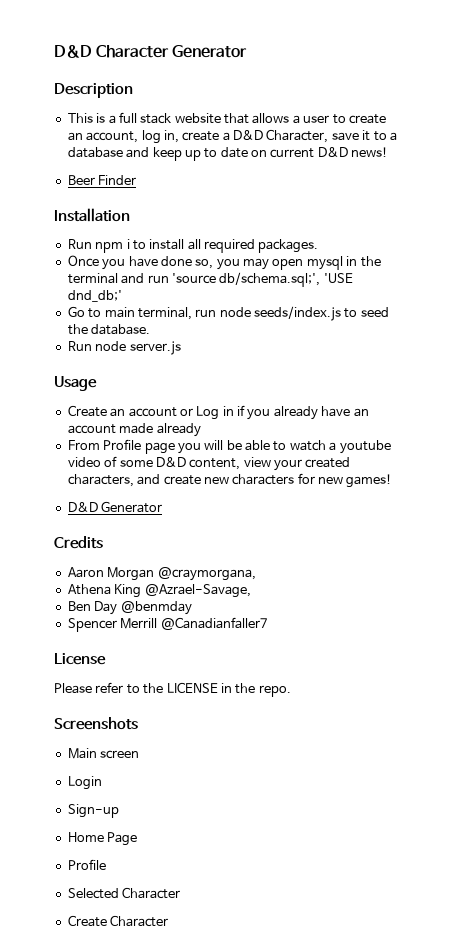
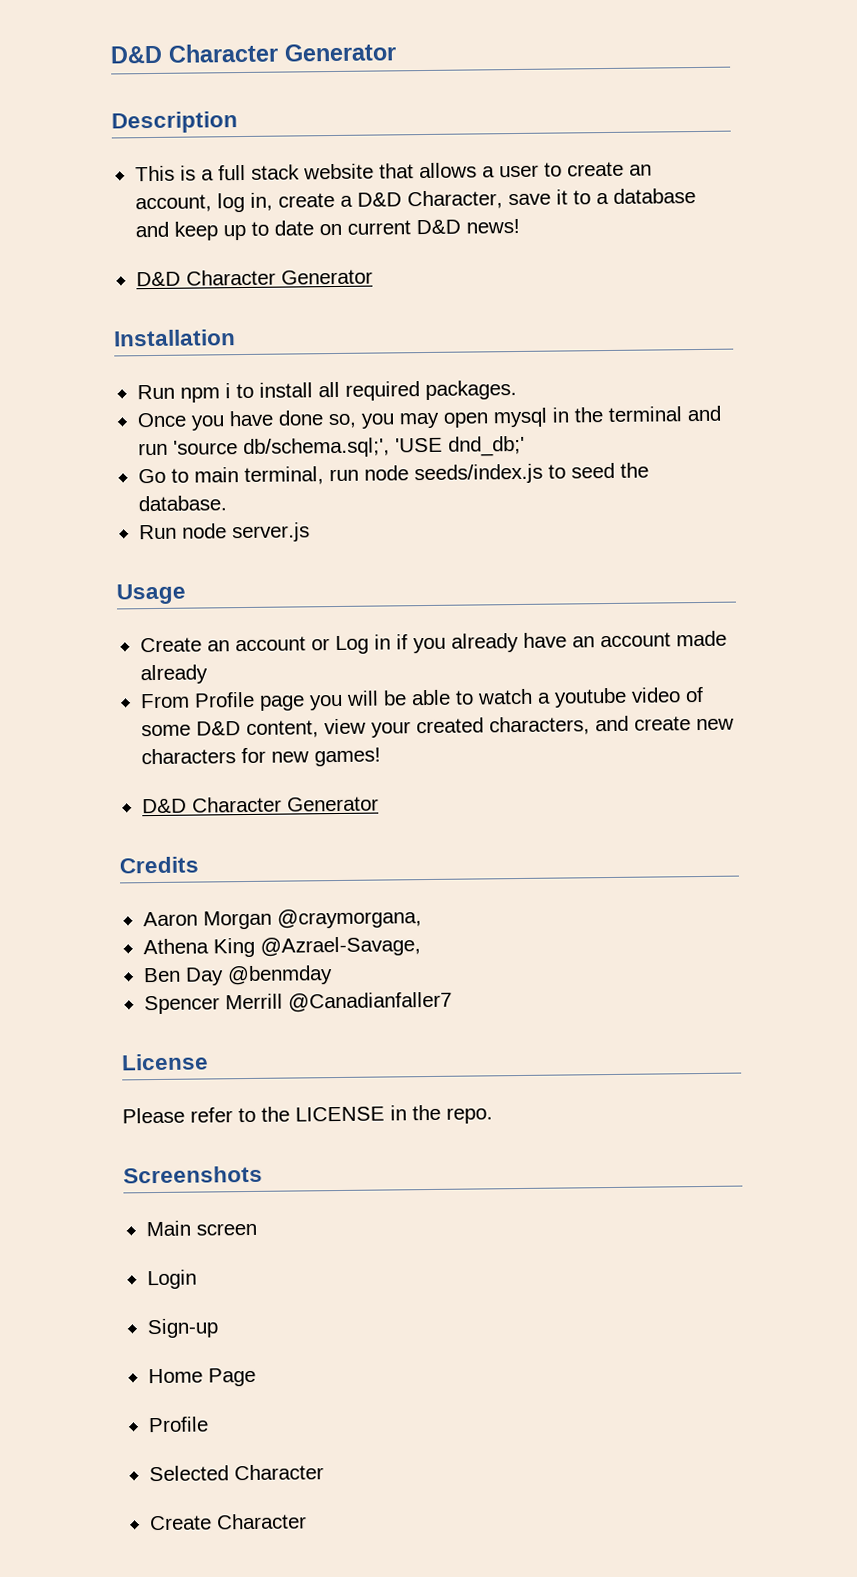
  This is a full stack website that allows a user to create an account, log in, create a D&D Character, save it to a database and keep up to date on current D&D news!
- Beer Finder
+ D&D Character Generator
  From Profile page you will be able to watch a youtube video of some D&D content, view your created characters, and create new characters for new games!
- D&D Generator
+ D&D Character Generator

